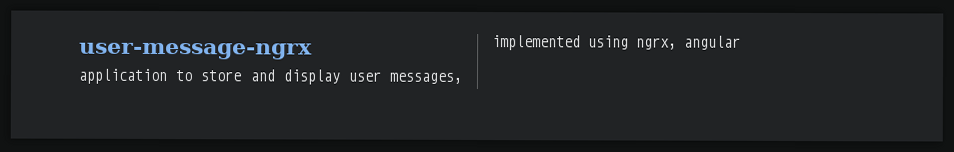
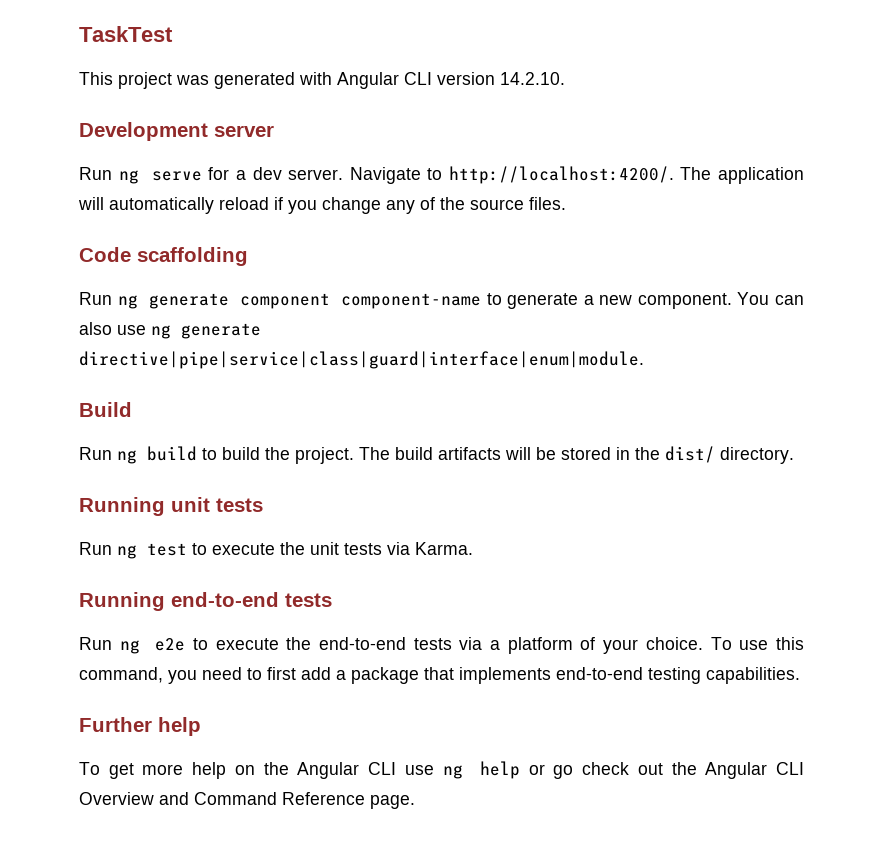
- user-message-ngrx
- application to store and display user messages, implemented using ngrx, angular
+ TaskTest
+ This project was generated with Angular CLI version 14.2.10.
+ Development server
+ Run ng serve for a dev server. Navigate to http://localhost:4200/. The application will automatically reload if you change any of the source files.
+ Code scaffolding
+ Run ng generate component component-name to generate a new component. You can also use ng generate directive|pipe|service|class|guard|interface|enum|module.
+ Build
+ Run ng build to build the project. The build artifacts will be stored in the dist/ directory.
+ Running unit tests
+ Run ng test to execute the unit tests via Karma.
+ Running end-to-end tests
+ Run ng e2e to execute the end-to-end tests via a platform of your choice. To use this command, you need to first add a package that implements end-to-end testing capabilities.
+ Further help
+ To get more help on the Angular CLI use ng help or go check out the Angular CLI Overview and Command Reference page.

